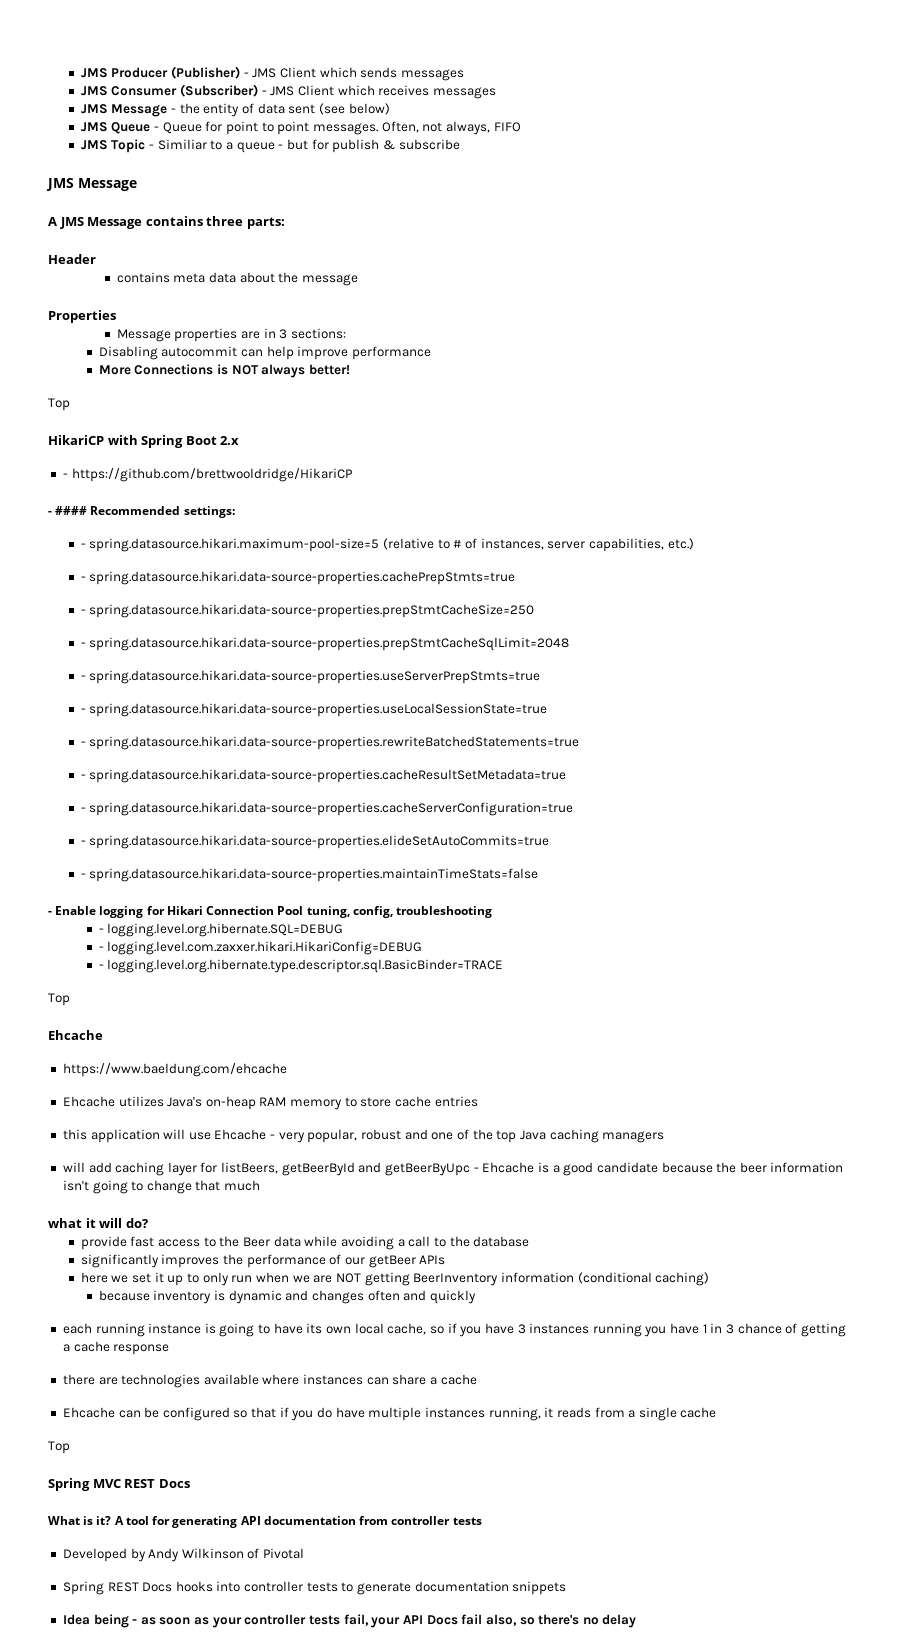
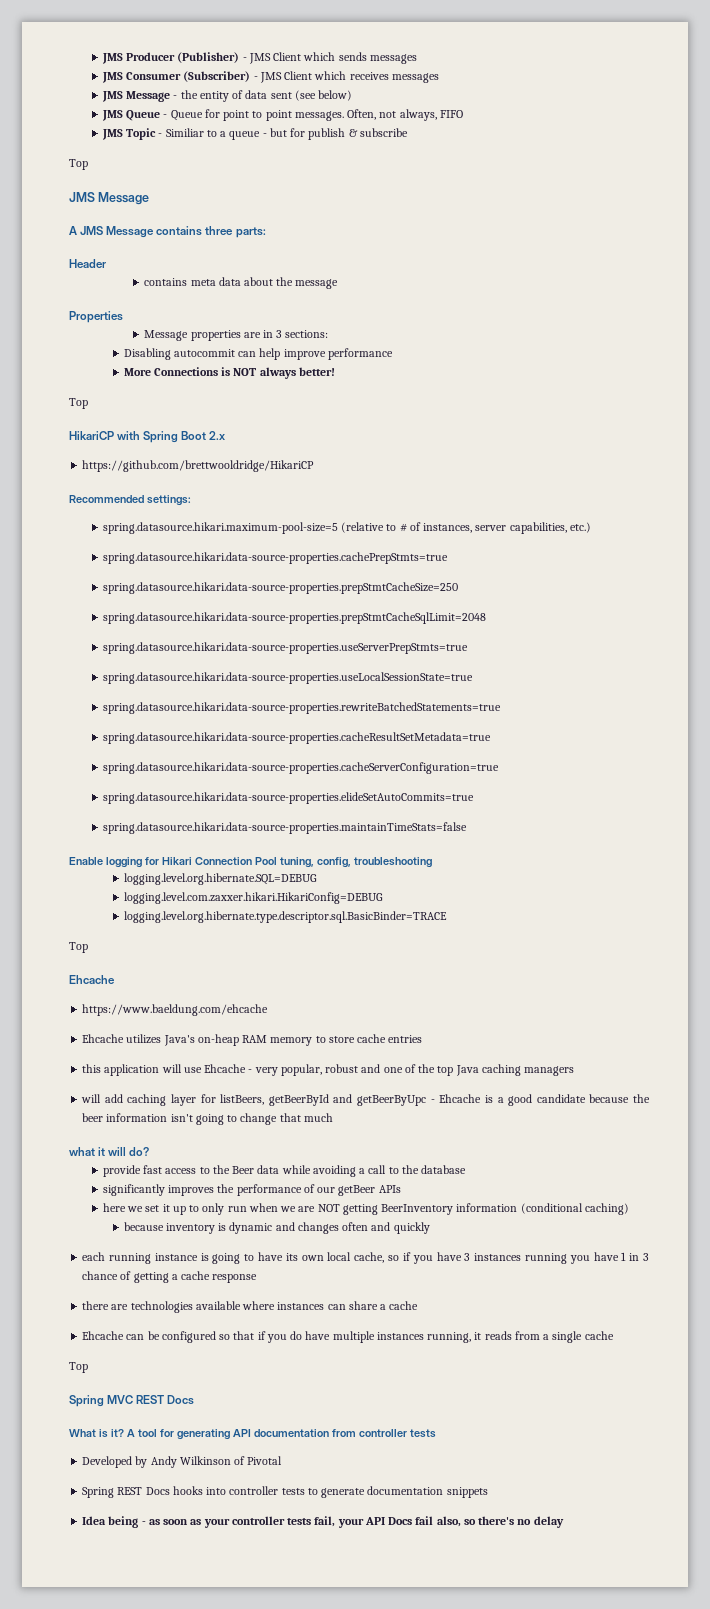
  JMS Topic - Similiar to a queue - but for publish & subscribe
+ Top
- - https://github.com/brettwooldridge/HikariCP
+ https://github.com/brettwooldridge/HikariCP
- - #### Recommended settings:
+ Recommended settings:
- - spring.datasource.hikari.maximum-pool-size=5 (relative to # of instances, server capabilities, etc.)
+ spring.datasource.hikari.maximum-pool-size=5 (relative to # of instances, server capabilities, etc.)
- - spring.datasource.hikari.data-source-properties.cachePrepStmts=true
+ spring.datasource.hikari.data-source-properties.cachePrepStmts=true
- - spring.datasource.hikari.data-source-properties.prepStmtCacheSize=250
+ spring.datasource.hikari.data-source-properties.prepStmtCacheSize=250
- - spring.datasource.hikari.data-source-properties.prepStmtCacheSqlLimit=2048
+ spring.datasource.hikari.data-source-properties.prepStmtCacheSqlLimit=2048
- - spring.datasource.hikari.data-source-properties.useServerPrepStmts=true
+ spring.datasource.hikari.data-source-properties.useServerPrepStmts=true
- - spring.datasource.hikari.data-source-properties.useLocalSessionState=true
+ spring.datasource.hikari.data-source-properties.useLocalSessionState=true
- - spring.datasource.hikari.data-source-properties.rewriteBatchedStatements=true
+ spring.datasource.hikari.data-source-properties.rewriteBatchedStatements=true
- - spring.datasource.hikari.data-source-properties.cacheResultSetMetadata=true
+ spring.datasource.hikari.data-source-properties.cacheResultSetMetadata=true
- - spring.datasource.hikari.data-source-properties.cacheServerConfiguration=true
+ spring.datasource.hikari.data-source-properties.cacheServerConfiguration=true
- - spring.datasource.hikari.data-source-properties.elideSetAutoCommits=true
+ spring.datasource.hikari.data-source-properties.elideSetAutoCommits=true
- - spring.datasource.hikari.data-source-properties.maintainTimeStats=false
+ spring.datasource.hikari.data-source-properties.maintainTimeStats=false
- - Enable logging for Hikari Connection Pool tuning, config, troubleshooting
+ Enable logging for Hikari Connection Pool tuning, config, troubleshooting
- - logging.level.org.hibernate.SQL=DEBUG
+ logging.level.org.hibernate.SQL=DEBUG
- - logging.level.com.zaxxer.hikari.HikariConfig=DEBUG
+ logging.level.com.zaxxer.hikari.HikariConfig=DEBUG
- - logging.level.org.hibernate.type.descriptor.sql.BasicBinder=TRACE
+ logging.level.org.hibernate.type.descriptor.sql.BasicBinder=TRACE

